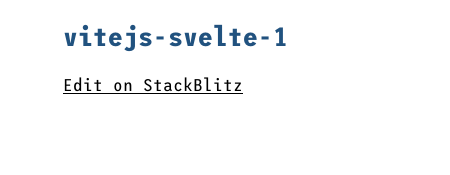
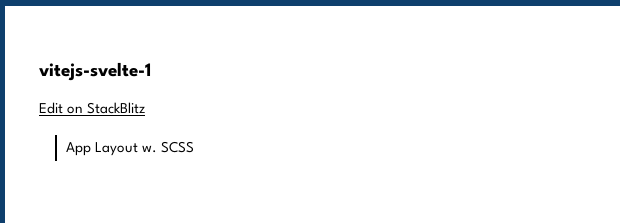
+ App Layout w. SCSS

